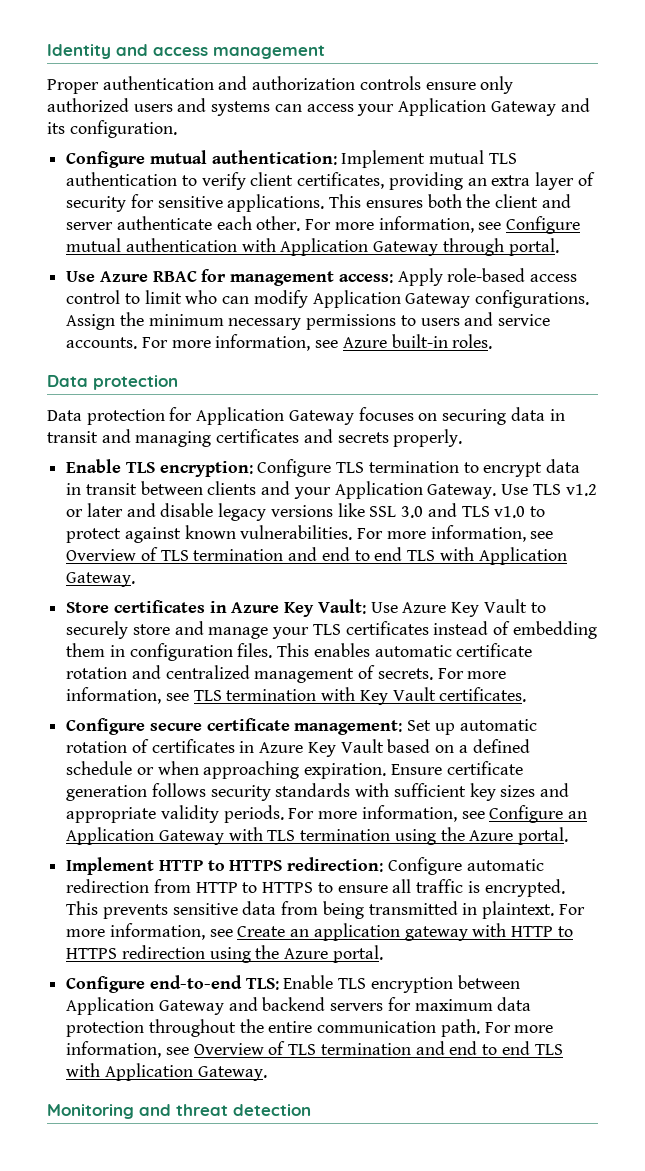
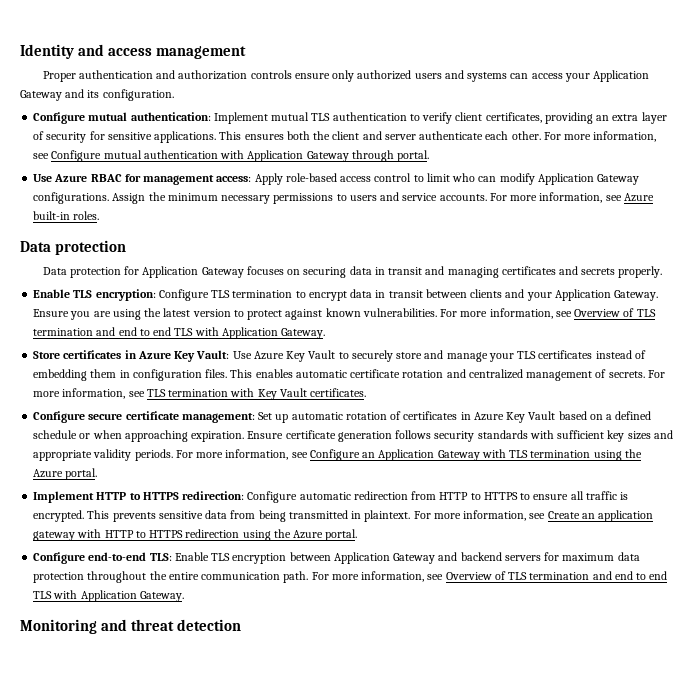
- Use TLS v1.2 or later and disable legacy versions like SSL 3.0 and TLS v1.0 to protect against known vulnerabilities.
+ Ensure you are using the latest version to protect against known vulnerabilities.

